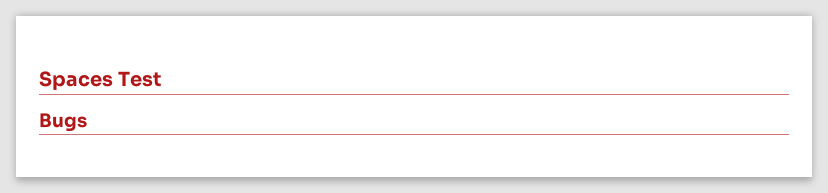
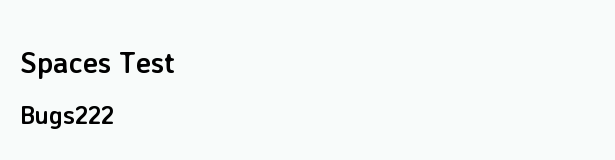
- Bugs
+ Bugs222

